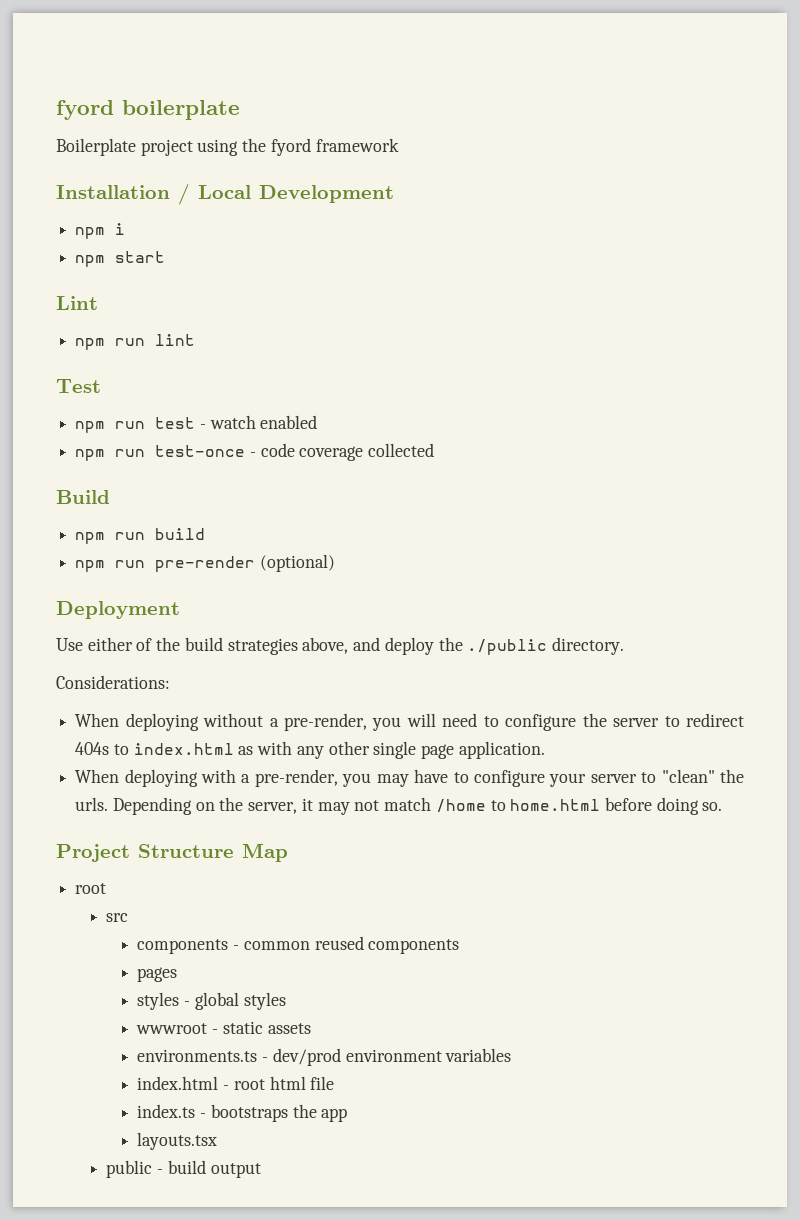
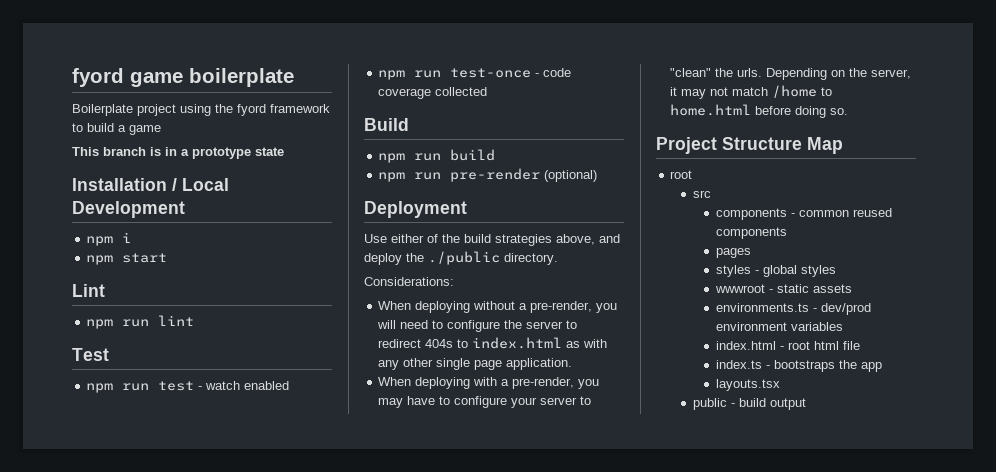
- fyord boilerplate
+ fyord game boilerplate
- Boilerplate project using the fyord framework
+ Boilerplate project using the fyord framework to build a game
+ This branch is in a prototype state

